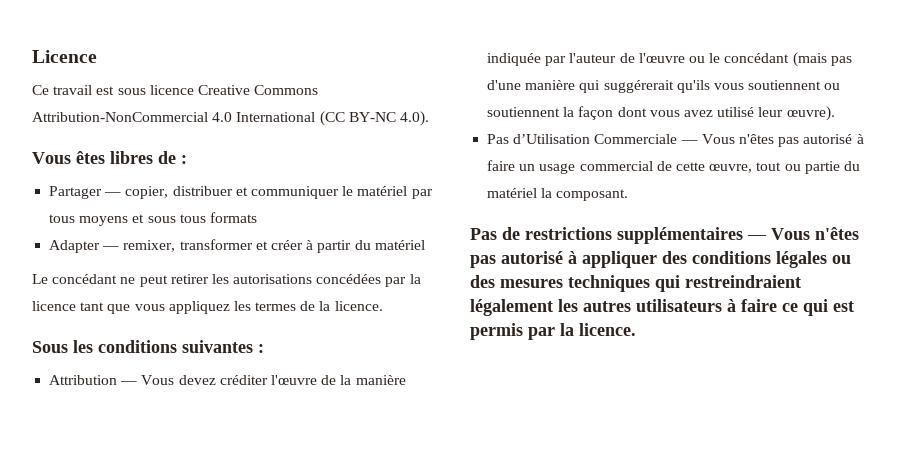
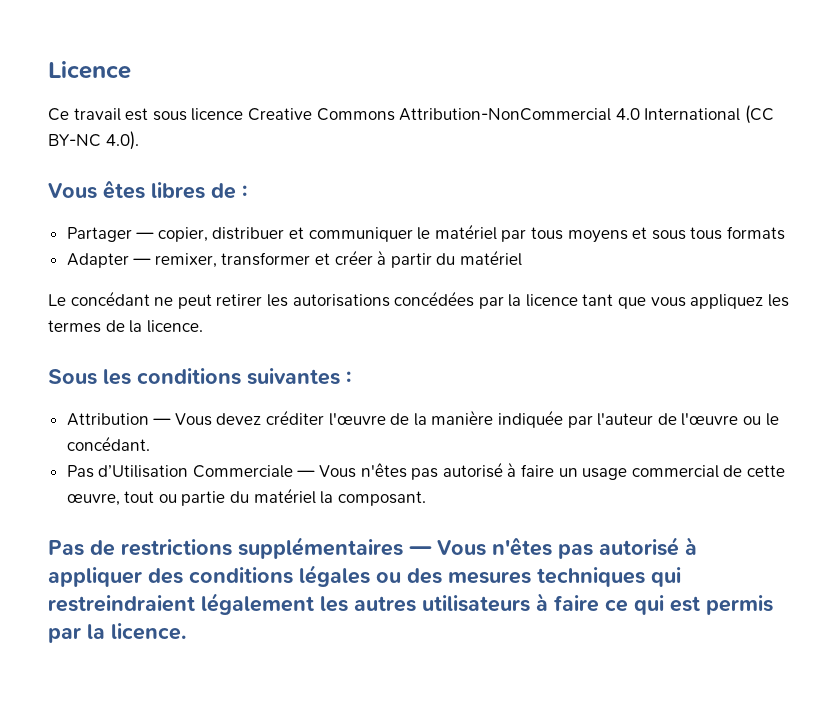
- Attribution — Vous devez créditer l'œuvre de la manière indiquée par l'auteur de l'œuvre ou le concédant (mais pas d'une manière qui suggérerait qu'ils vous soutiennent ou soutiennent la façon dont vous avez utilisé leur œuvre).
+ Attribution — Vous devez créditer l'œuvre de la manière indiquée par l'auteur de l'œuvre ou le concédant.

